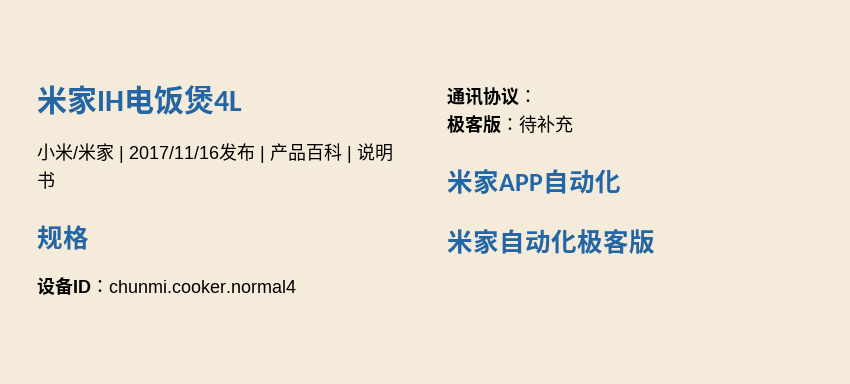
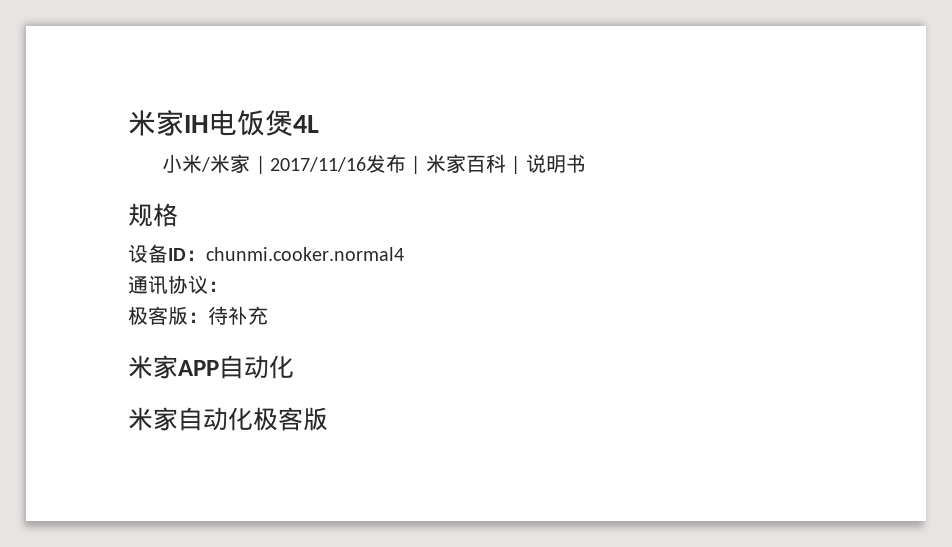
- 小米/米家 | 2017/11/16发布 | 产品百科 | 说明书
+ 小米/米家 | 2017/11/16发布 | 米家百科 | 说明书

